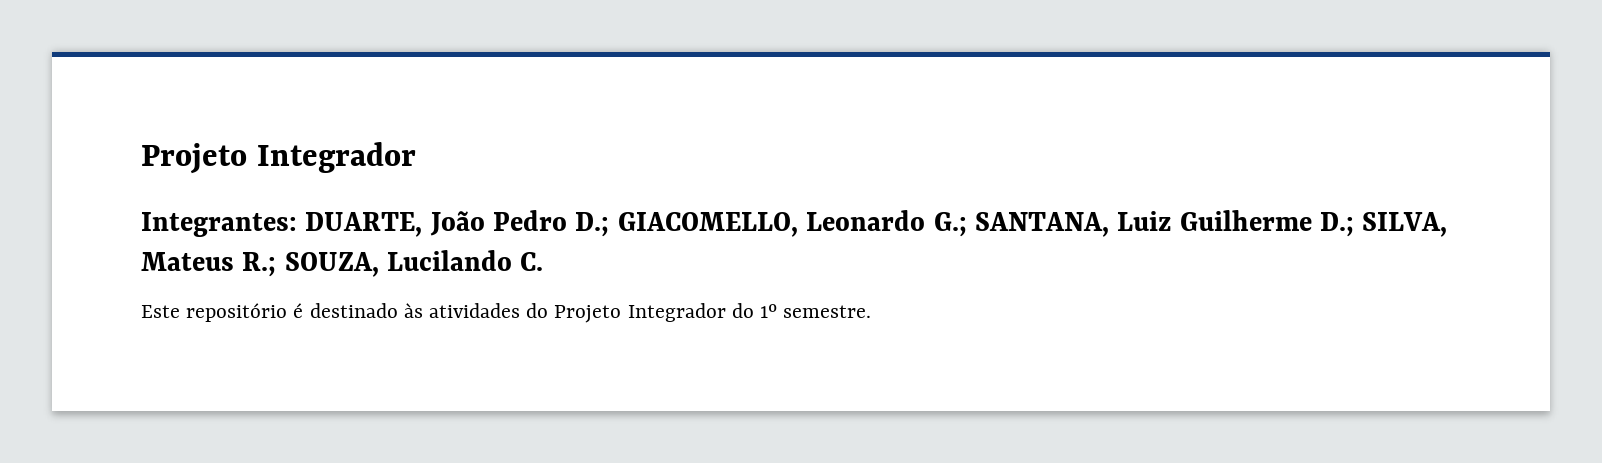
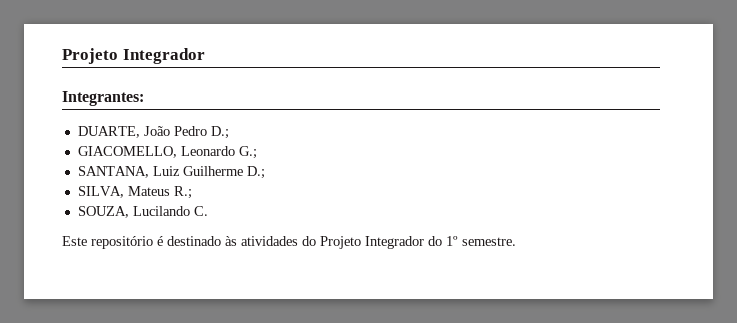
- Integrantes: DUARTE, João Pedro D.; GIACOMELLO, Leonardo G.; SANTANA, Luiz Guilherme D.; SILVA, Mateus R.; SOUZA, Lucilando C.
+ Integrantes:
+ DUARTE, João Pedro D.;
+ GIACOMELLO, Leonardo G.;
+ SANTANA, Luiz Guilherme D.;
+ SILVA, Mateus R.;
+ SOUZA, Lucilando C.

